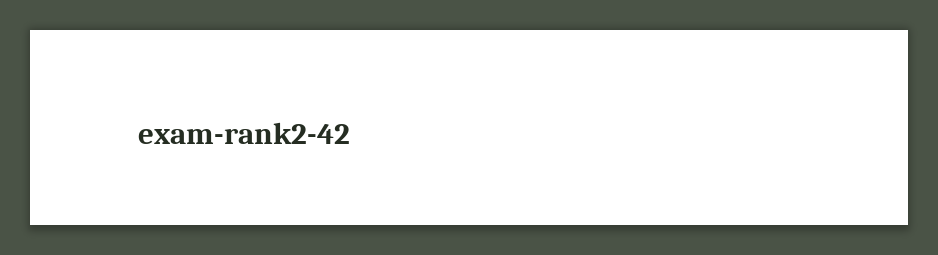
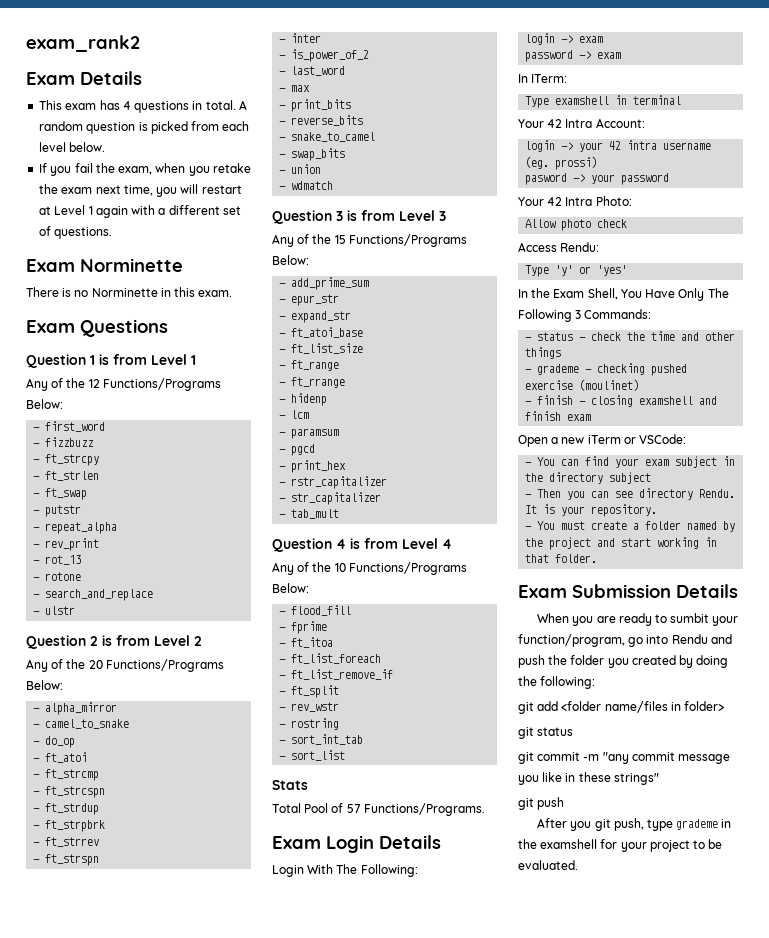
- exam-rank2-42
+ exam_rank2
+ Exam Details
+ This exam has 4 questions in total. A random question is picked from each level below.
+ If you fail the exam, when you retake the exam next time, you will restart at Level 1 again with a different set of questions.
+ Exam Norminette
+ There is no Norminette in this exam.
+ Exam Questions
+ Question 1 is from Level 1
+ Any of the 12 Functions/Programs Below:
+ - first_word
+ - fizzbuzz
+ - ft_strcpy
+ - ft_strlen
+ - ft_swap
+ - putstr
+ - repeat_alpha
+ - rev_print
+ - rot_13
+ - rotone
+ - search_and_replace
+ - ulstr
+ Question 2 is from Level 2
+ Any of the 20 Functions/Programs Below:
+ - alpha_mirror
+ - camel_to_snake
+ - do_op
+ - ft_atoi
+ - ft_strcmp
+ - ft_strcspn
+ - ft_strdup
+ - ft_strpbrk
+ - ft_strrev
+ - ft_strspn
+ - inter
+ - is_power_of_2
+ - last_word
+ - max
+ - print_bits
+ - reverse_bits
+ - snake_to_camel
+ - swap_bits
+ - union
+ - wdmatch
+ Question 3 is from Level 3
+ Any of the 15 Functions/Programs Below:
+ - add_prime_sum
+ - epur_str
+ - expand_str
+ - ft_atoi_base
+ - ft_list_size
+ - ft_range
+ - ft_rrange
+ - hidenp
+ - lcm
+ - paramsum
+ - pgcd
+ - print_hex
+ - rstr_capitalizer
+ - str_capitalizer
+ - tab_mult
+ Question 4 is from Level 4
+ Any of the 10 Functions/Programs Below:
+ - flood_fill
+ - fprime
+ - ft_itoa
+ - ft_list_foreach
+ - ft_list_remove_if
+ - ft_split
+ - rev_wstr
+ - rostring
+ - sort_int_tab
+ - sort_list
+ Stats
+ Total Pool of 57 Functions/Programs.
+ Exam Login Details
+ Login With The Following:
+ login -> exam
+ password -> exam
+ In ITerm:
+ Type examshell in terminal
+ Your 42 Intra Account:
+ login -> your 42 intra username (eg. prossi)
+ pasword -> your password
+ Your 42 Intra Photo:
+ Allow photo check
+ Access Rendu:
+ Type 'y' or 'yes'
+ In the Exam Shell, You Have Only The Following 3 Commands:
+ - status - check the time and other things
+ - grademe - checking pushed exercise (moulinet)
+ - finish - closing examshell and finish exam
+ Open a new iTerm or VSCode:
+ - You can find your exam subject in the directory subject
+ - Then you can see directory Rendu. It is your repository.
+ - You must create a folder named by the project and start working in that folder.
+ Exam Submission Details
+ When you are ready to sumbit your function/program, go into Rendu and push the folder you created by doing the following:
+ git add <folder name/files in folder>
+ git status
+ git commit -m "any commit message you like in these strings"
+ git push
+ After you git push, type grademe in the examshell for your project to be evaluated.

